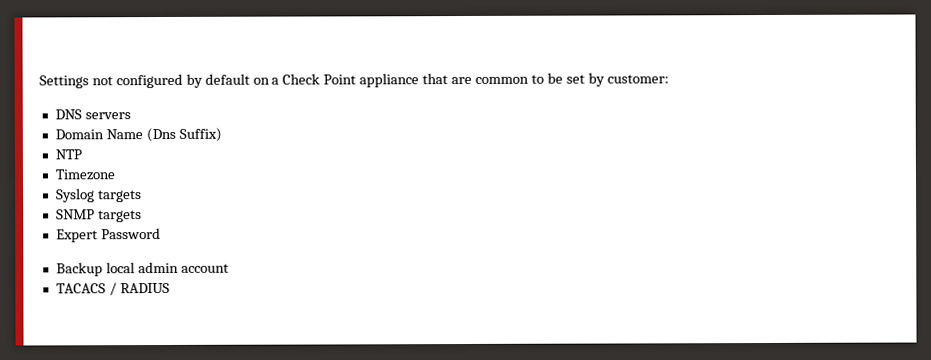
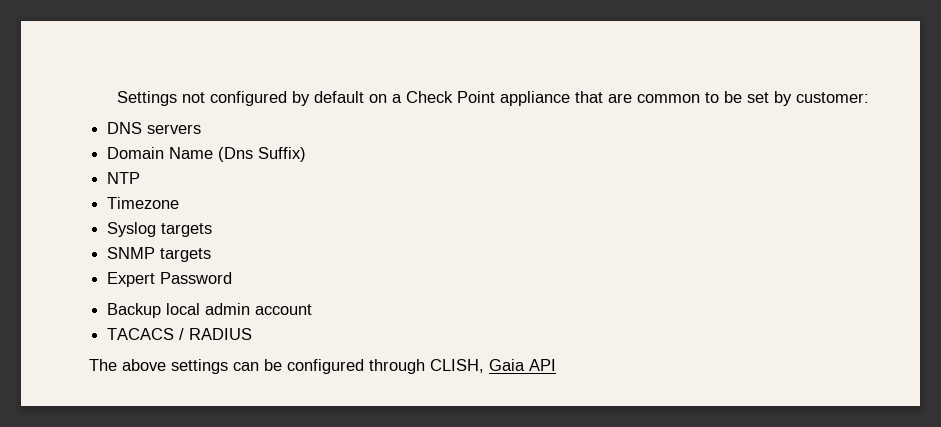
+ The above settings can be configured through CLISH, Gaia API

